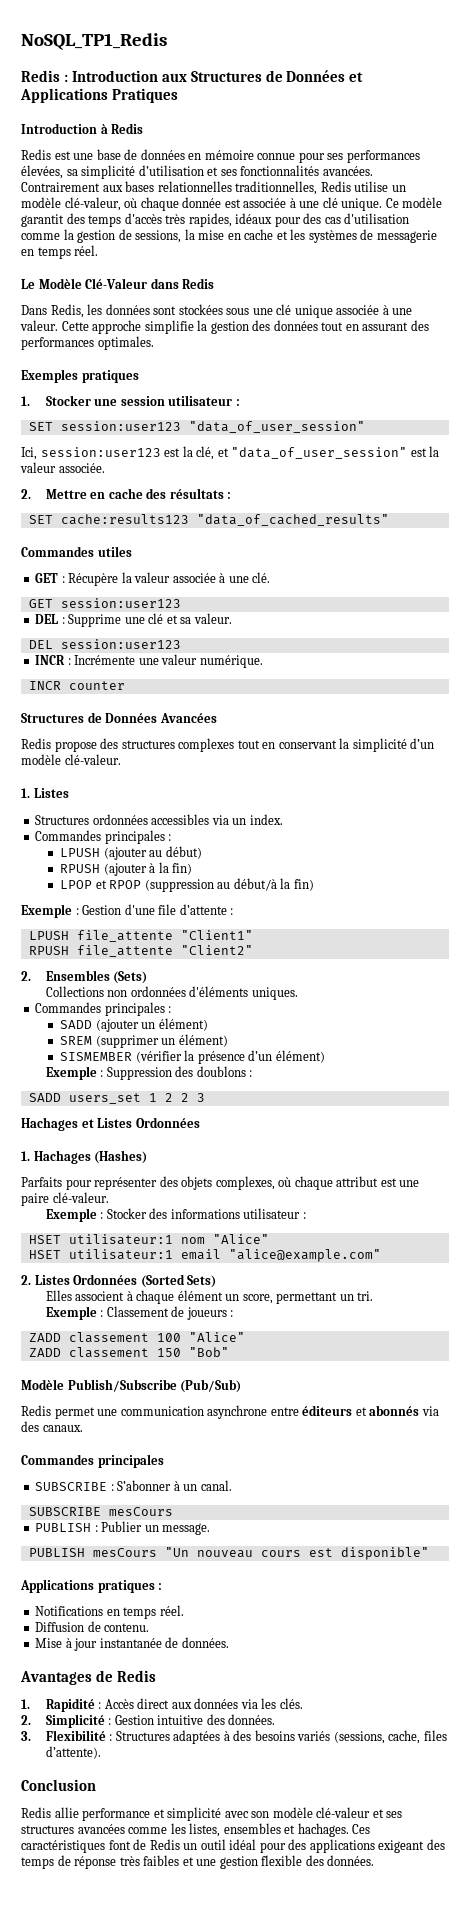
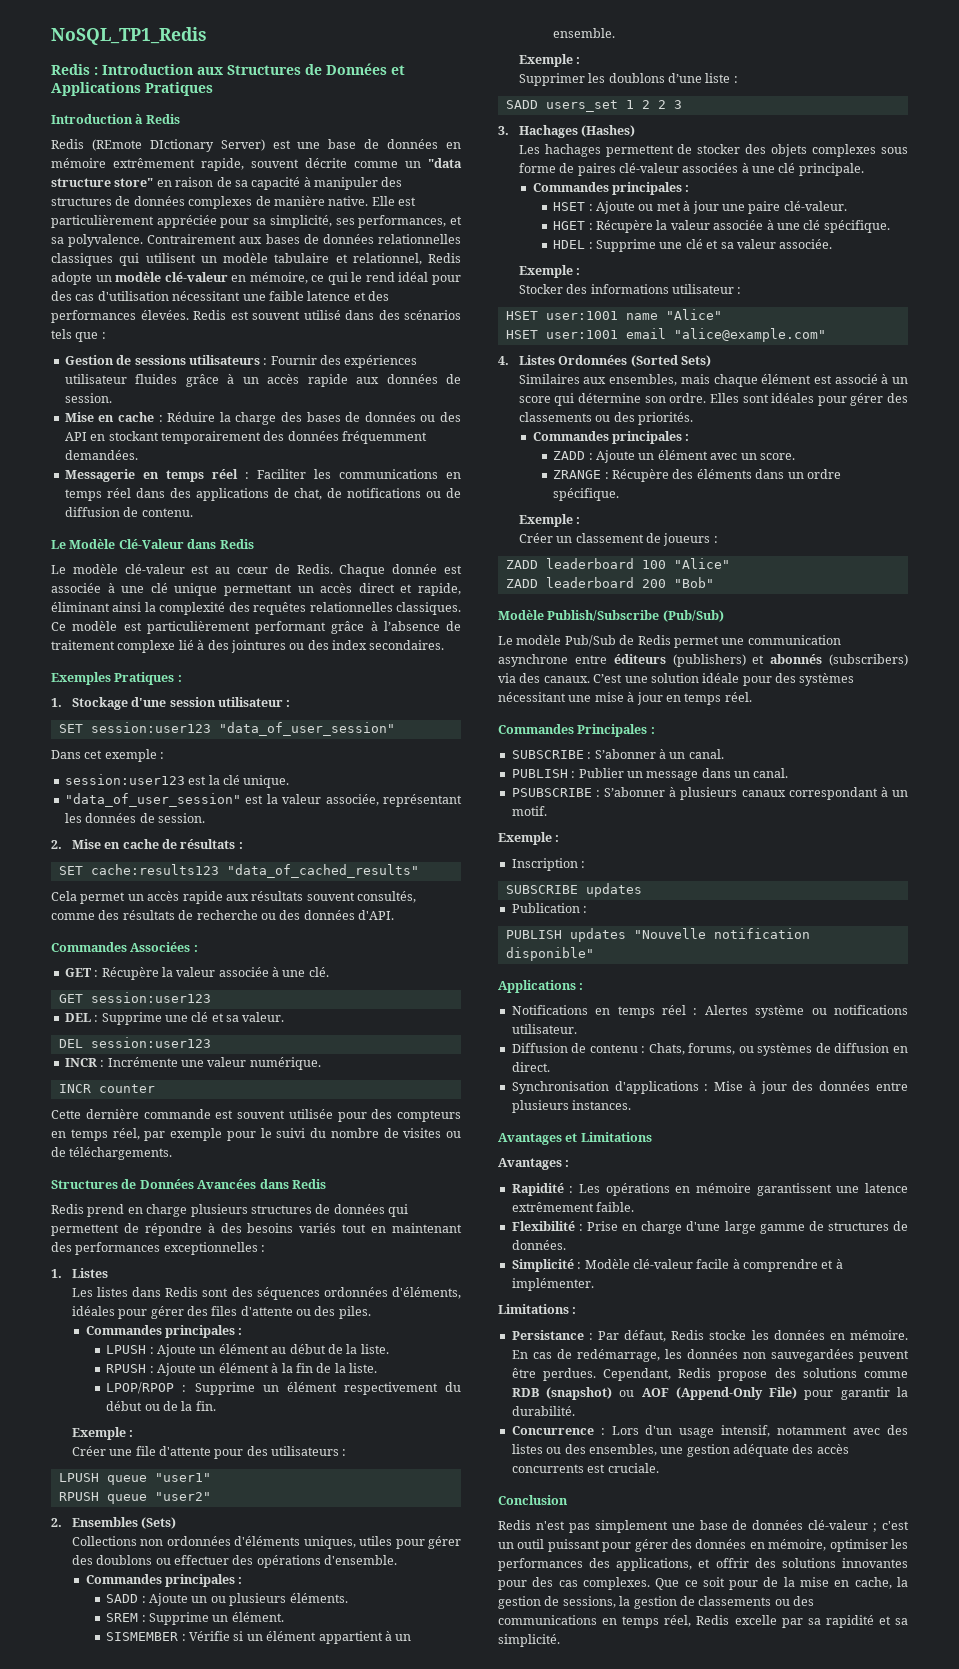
- Redis est une base de données en mémoire connue pour ses performances élevées, sa simplicité d’utilisation et ses fonctionnalités avancées. Contrairement aux bases relationnelles traditionnelles, Redis utilise un modèle clé-valeur, où chaque donnée est associée à une clé unique. Ce modèle garantit des temps d'accès très rapides, idéaux pour des cas d'utilisation comme la gestion de sessions, la mise en cache et les systèmes de messagerie en temps réel.
+ Redis (REmote DIctionary Server) est une base de données en mémoire extrêmement rapide, souvent décrite comme un "data structure store" en raison de sa capacité à manipuler des structures de données complexes de manière native. Elle est particulièrement appréciée pour sa simplicité, ses performances, et sa polyvalence. Contrairement aux bases de données relationnelles classiques qui utilisent un modèle tabulaire et relationnel, Redis adopte un modèle clé-valeur en mémoire, ce qui le rend idéal pour des cas d'utilisation nécessitant une faible latence et des performances élevées. Redis est souvent utilisé dans des scénarios tels que :
+ Gestion de sessions utilisateurs : Fournir des expériences utilisateur fluides grâce à un accès rapide aux données de session.
+ Mise en cache : Réduire la charge des bases de données ou des API en stockant temporairement des données fréquemment demandées.
+ Messagerie en temps réel : Faciliter les communications en temps réel dans des applications de chat, de notifications ou de diffusion de contenu.
- Dans Redis, les données sont stockées sous une clé unique associée à une valeur. Cette approche simplifie la gestion des données tout en assurant des performances optimales.
+ Le modèle clé-valeur est au cœur de Redis. Chaque donnée est associée à une clé unique permettant un accès direct et rapide, éliminant ainsi la complexité des requêtes relationnelles classiques. Ce modèle est particulièrement performant grâce à l’absence de traitement complexe lié à des jointures ou des index secondaires.
- Exemples pratiques
- 1. Stocker une session utilisateur :
+ Exemples Pratiques :
+ 1. Stockage d'une session utilisateur :
- Ici, session:user123 est la clé, et "data_of_user_session" est la valeur associée.
- 2. Mettre en cache des résultats :
+ Dans cet exemple :
+ session:user123 est la clé unique.
+ "data_of_user_session" est la valeur associée, représentant les données de session.
+ 2. Mise en cache de résultats :
- Commandes utiles
+ Cela permet un accès rapide aux résultats souvent consultés, comme des résultats de recherche ou des données d'API.
+ Commandes Associées :
+ Cette dernière commande est souvent utilisée pour des compteurs en temps réel, par exemple pour le suivi du nombre de visites ou de téléchargements.
- Structures de Données Avancées
- Redis propose des structures complexes tout en conservant la simplicité d’un modèle clé-valeur.
+ Structures de Données Avancées dans Redis
+ Redis prend en charge plusieurs structures de données qui permettent de répondre à des besoins variés tout en maintenant des performances exceptionnelles :
  1. Listes
- Structures ordonnées accessibles via un index.
+ Les listes dans Redis sont des séquences ordonnées d'éléments, idéales pour gérer des files d'attente ou des piles.
  Commandes principales :
- LPUSH (ajouter au début)
- RPUSH (ajouter à la fin)
- LPOP et RPOP (suppression au début/à la fin)
- Exemple : Gestion d'une file d’attente :
- LPUSH file_attente "Client1"
- RPUSH file_attente "Client2"
+ LPUSH : Ajoute un élément au début de la liste.
+ RPUSH : Ajoute un élément à la fin de la liste.
+ LPOP/RPOP : Supprime un élément respectivement du début ou de la fin.
+ Exemple :
+ Créer une file d'attente pour des utilisateurs :
+ LPUSH queue "user1"
+ RPUSH queue "user2"
- Collections non ordonnées d'éléments uniques.
+ Collections non ordonnées d'éléments uniques, utiles pour gérer des doublons ou effectuer des opérations d'ensemble.
  Commandes principales :
- SADD (ajouter un élément)
- SREM (supprimer un élément)
- SISMEMBER (vérifier la présence d’un élément)
- Exemple : Suppression des doublons :
+ SADD : Ajoute un ou plusieurs éléments.
+ SREM : Supprime un élément.
+ SISMEMBER : Vérifie si un élément appartient à un ensemble.
+ Exemple :
+ Supprimer les doublons d’une liste :
- Hachages et Listes Ordonnées
- 1. Hachages (Hashes)
- Parfaits pour représenter des objets complexes, où chaque attribut est une paire clé-valeur.
- Exemple : Stocker des informations utilisateur :
+ 3. Hachages (Hashes)
+ Les hachages permettent de stocker des objets complexes sous forme de paires clé-valeur associées à une clé principale.
+ Commandes principales :
+ HSET : Ajoute ou met à jour une paire clé-valeur.
+ HGET : Récupère la valeur associée à une clé spécifique.
+ HDEL : Supprime une clé et sa valeur associée.
+ Exemple :
+ Stocker des informations utilisateur :
- HSET utilisateur:1 nom "Alice"
+ HSET user:1001 name "Alice"
- HSET utilisateur:1 email "alice@example.com"
+ HSET user:1001 email "alice@example.com"
- 2. Listes Ordonnées (Sorted Sets)
+ 4. Listes Ordonnées (Sorted Sets)
- Elles associent à chaque élément un score, permettant un tri.
- Exemple : Classement de joueurs :
+ Similaires aux ensembles, mais chaque élément est associé à un score qui détermine son ordre. Elles sont idéales pour gérer des classements ou des priorités.
+ Commandes principales :
+ ZADD : Ajoute un élément avec un score.
+ ZRANGE : Récupère des éléments dans un ordre spécifique.
+ Exemple :
+ Créer un classement de joueurs :
- ZADD classement 100 "Alice"
+ ZADD leaderboard 100 "Alice"
- ZADD classement 150 "Bob"
+ ZADD leaderboard 200 "Bob"
- Redis permet une communication asynchrone entre éditeurs et abonnés via des canaux.
- Commandes principales
+ Le modèle Pub/Sub de Redis permet une communication asynchrone entre éditeurs (publishers) et abonnés (subscribers) via des canaux. C’est une solution idéale pour des systèmes nécessitant une mise à jour en temps réel.
+ Commandes Principales :
- SUBSCRIBE mesCours
- PUBLISH : Publier un message.
- PUBLISH mesCours "Un nouveau cours est disponible"
+ PUBLISH : Publier un message dans un canal.
+ PSUBSCRIBE : S’abonner à plusieurs canaux correspondant à un motif.
+ Exemple :
+ Inscription :
+ SUBSCRIBE updates
+ Publication :
+ PUBLISH updates "Nouvelle notification disponible"
- Applications pratiques :
+ Applications :
- Notifications en temps réel.
- Diffusion de contenu.
- Mise à jour instantanée de données.
- Avantages de Redis
- 1. Rapidité : Accès direct aux données via les clés.
- 2. Simplicité : Gestion intuitive des données.
- 3. Flexibilité : Structures adaptées à des besoins variés (sessions, cache, files d’attente).
+ Notifications en temps réel : Alertes système ou notifications utilisateur.
+ Diffusion de contenu : Chats, forums, ou systèmes de diffusion en direct.
+ Synchronisation d'applications : Mise à jour des données entre plusieurs instances.
+ Avantages et Limitations
+ Avantages :
+ Rapidité : Les opérations en mémoire garantissent une latence extrêmement faible.
+ Flexibilité : Prise en charge d'une large gamme de structures de données.
+ Simplicité : Modèle clé-valeur facile à comprendre et à implémenter.
+ Limitations :
+ Persistance : Par défaut, Redis stocke les données en mémoire. En cas de redémarrage, les données non sauvegardées peuvent être perdues. Cependant, Redis propose des solutions comme RDB (snapshot) ou AOF (Append-Only File) pour garantir la durabilité.
+ Concurrence : Lors d'un usage intensif, notamment avec des listes ou des ensembles, une gestion adéquate des accès concurrents est cruciale.
  Conclusion
- Redis allie performance et simplicité avec son modèle clé-valeur et ses structures avancées comme les listes, ensembles et hachages. Ces caractéristiques font de Redis un outil idéal pour des applications exigeant des temps de réponse très faibles et une gestion flexible des données.
+ Redis n'est pas simplement une base de données clé-valeur ; c'est un outil puissant pour gérer des données en mémoire, optimiser les performances des applications, et offrir des solutions innovantes pour des cas complexes. Que ce soit pour de la mise en cache, la gestion de sessions, la gestion de classements ou des communications en temps réel, Redis excelle par sa rapidité et sa simplicité.

